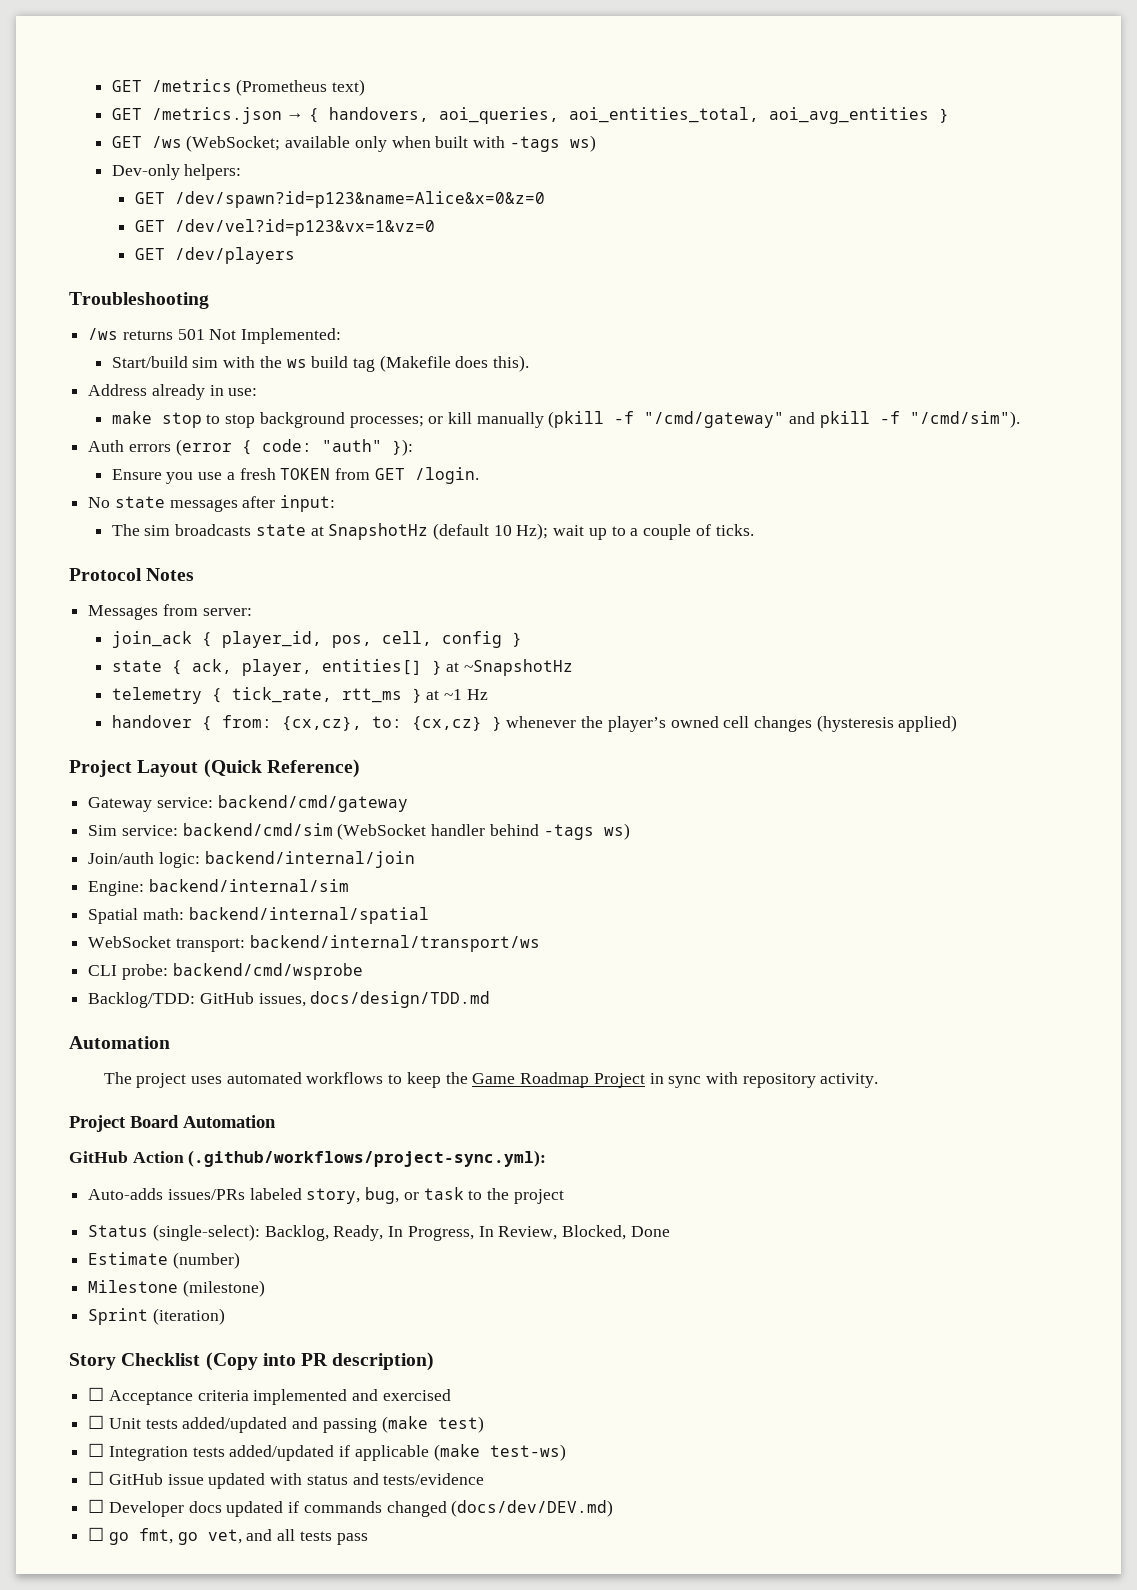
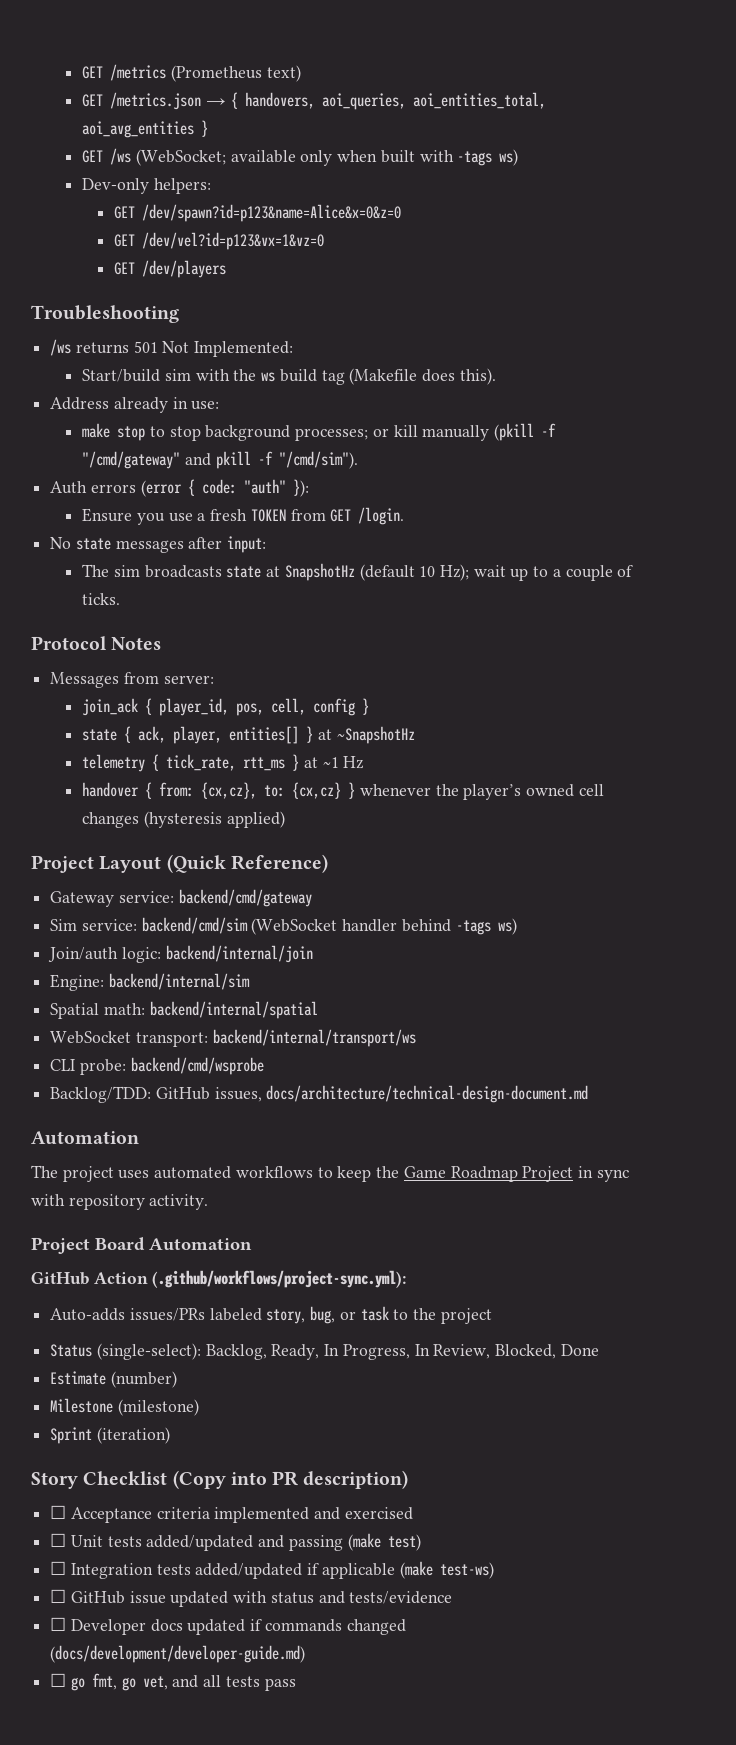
- Backlog/TDD: GitHub issues, docs/design/TDD.md
+ Backlog/TDD: GitHub issues, docs/architecture/technical-design-document.md
- ☐ Developer docs updated if commands changed (docs/dev/DEV.md)
+ ☐ Developer docs updated if commands changed (docs/development/developer-guide.md)

